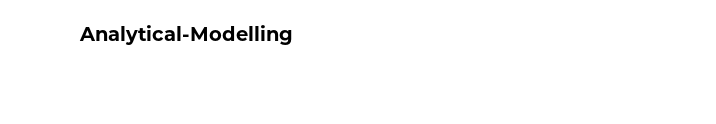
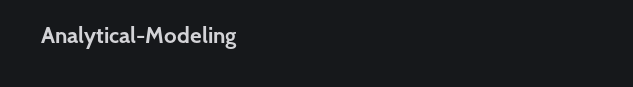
- Analytical-Modelling
+ Analytical-Modeling

